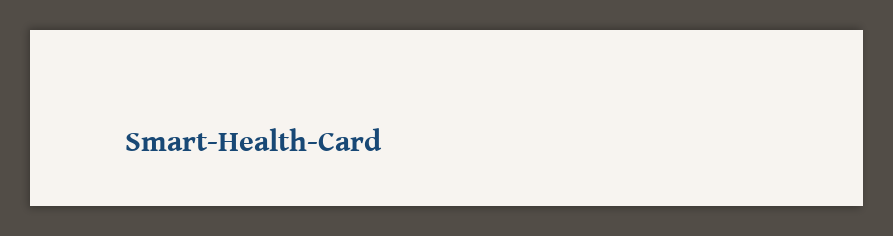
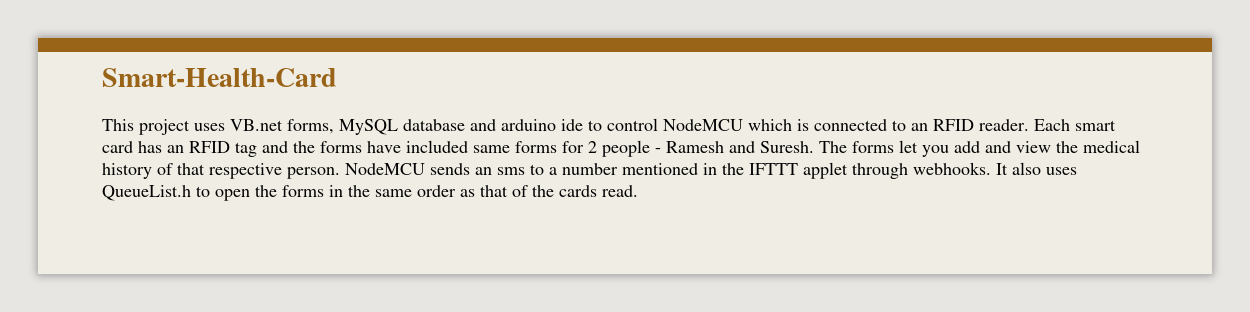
+ This project uses VB.net forms, MySQL database and arduino ide to control NodeMCU which is connected to an RFID reader. Each smart card has an RFID tag and the forms have included same forms for 2 people - Ramesh and Suresh. The forms let you add and view the medical history of that respective person. NodeMCU sends an sms to a number mentioned in the IFTTT applet through webhooks. It also uses QueueList.h to open the forms in the same order as that of the cards read.

